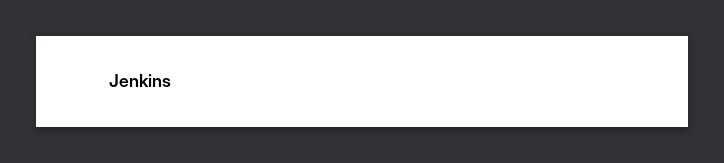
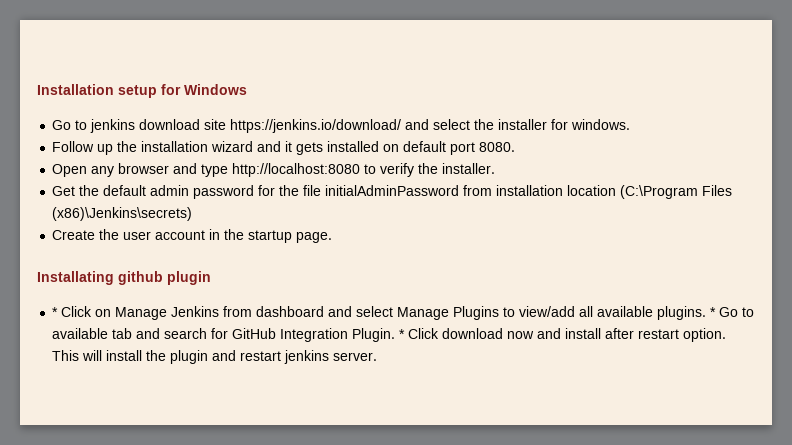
- Jenkins
+ Installation setup for Windows
+ Go to jenkins download site https://jenkins.io/download/ and select the installer for windows.
+ Follow up the installation wizard and it gets installed on default port 8080.
+ Open any browser and type http://localhost:8080 to verify the installer.
+ Get the default admin password for the file initialAdminPassword from installation location (C:\Program Files (x86)\Jenkins\secrets)
+ Create the user account in the startup page.
+ Installating github plugin
+ * Click on Manage Jenkins from dashboard and select Manage Plugins to view/add all available plugins. * Go to available tab and search for GitHub Integration Plugin. * Click download now and install after restart option. This will install the plugin and restart jenkins server.

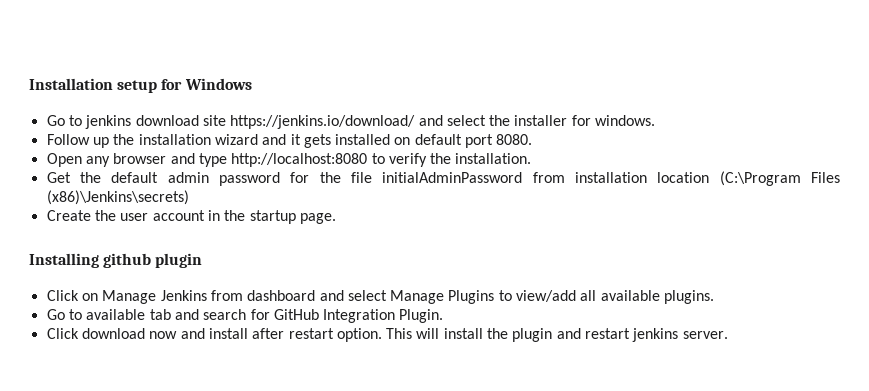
- Open any browser and type http://localhost:8080 to verify the installer.
+ Open any browser and type http://localhost:8080 to verify the installation.
- Installating github plugin
+ Installing github plugin
- * Click on Manage Jenkins from dashboard and select Manage Plugins to view/add all available plugins. * Go to available tab and search for GitHub Integration Plugin. * Click download now and install after restart option.
+ Click on Manage Jenkins from dashboard and select Manage Plugins to view/add all available plugins.
+ Go to available tab and search for GitHub Integration Plugin.
+ Click download now and install after restart option.

